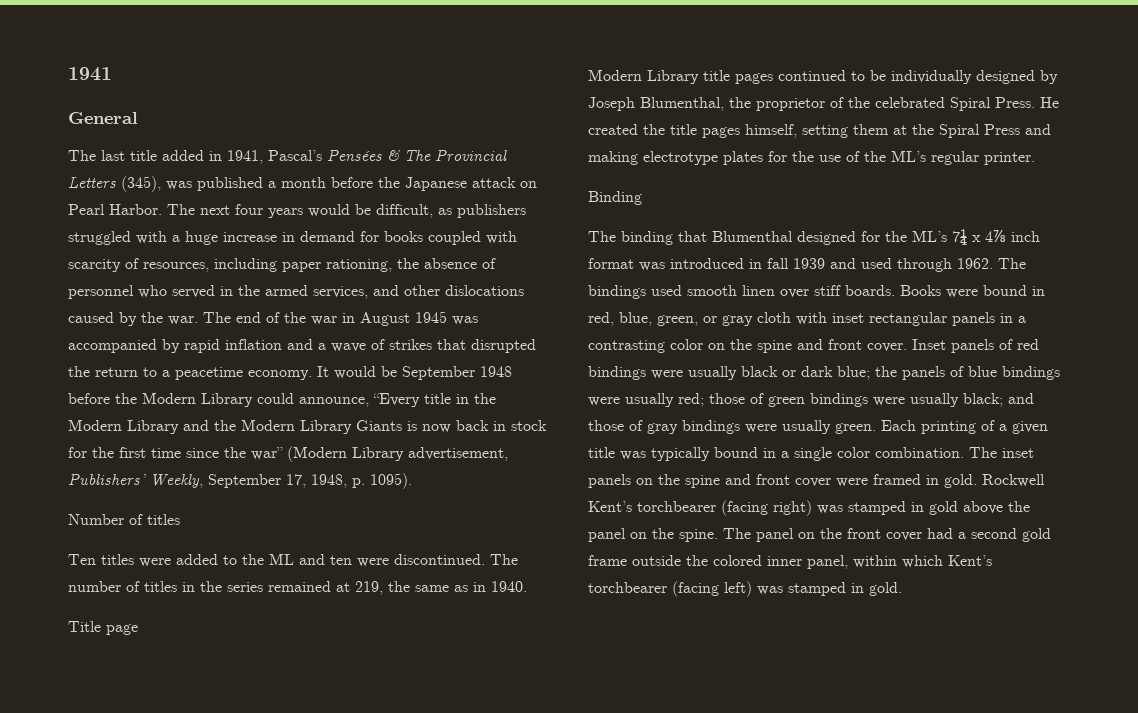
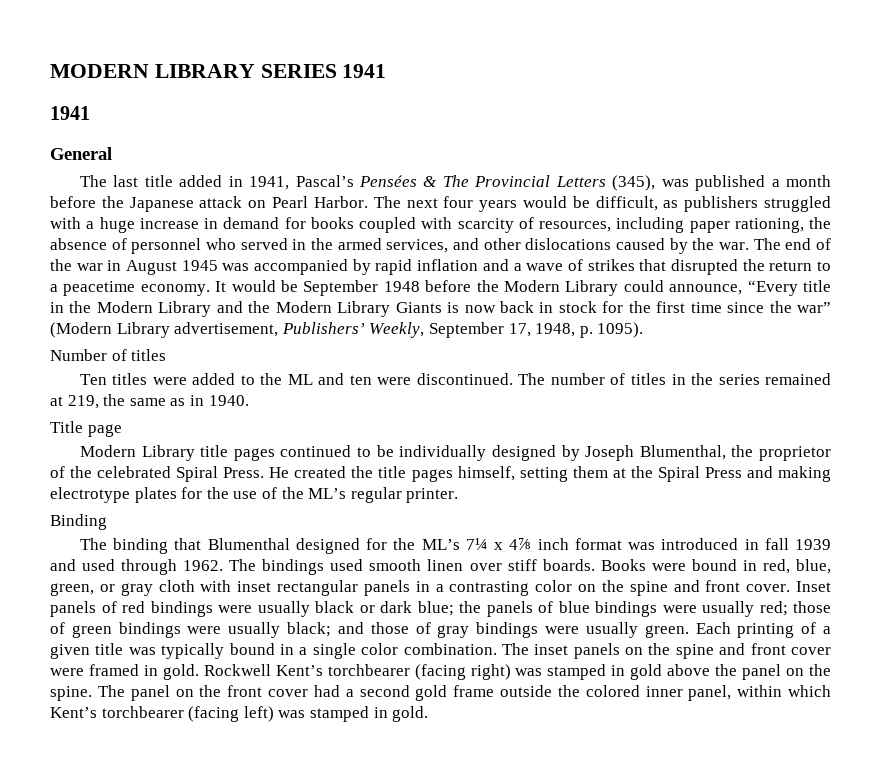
+ MODERN LIBRARY SERIES 1941

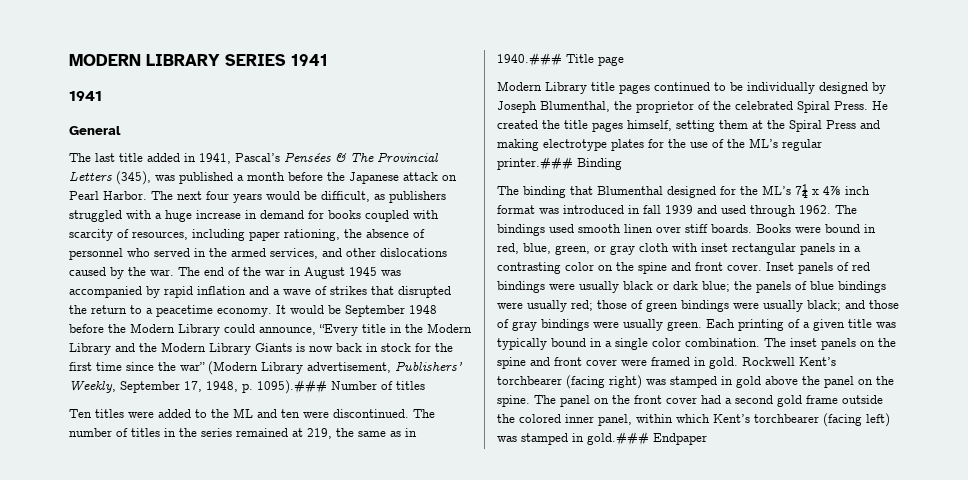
- It would be September 1948 before the Modern Library could announce, “Every title in the Modern Library and the Modern Library Giants is now back in stock for the first time since the war” (Modern Library advertisement, Publishers’ Weekly, September 17, 1948, p. 1095).
- Number of titles
+ It would be September 1948 before the Modern Library could announce, “Every title in the Modern Library and the Modern Library Giants is now back in stock for the first time since the war” (Modern Library advertisement, Publishers’ Weekly, September 17, 1948, p. 1095).### Number of titles
- The number of titles in the series remained at 219, the same as in 1940.
- Title page
+ The number of titles in the series remained at 219, the same as in 1940.### Title page
- He created the title pages himself, setting them at the Spiral Press and making electrotype plates for the use of the ML’s regular printer.
- Binding
+ He created the title pages himself, setting them at the Spiral Press and making electrotype plates for the use of the ML’s regular printer.### Binding
- The panel on the front cover had a second gold frame outside the colored inner panel, within which Kent’s torchbearer (facing left) was stamped in gold.
+ The panel on the front cover had a second gold frame outside the colored inner panel, within which Kent’s torchbearer (facing left) was stamped in gold.### Endpaper

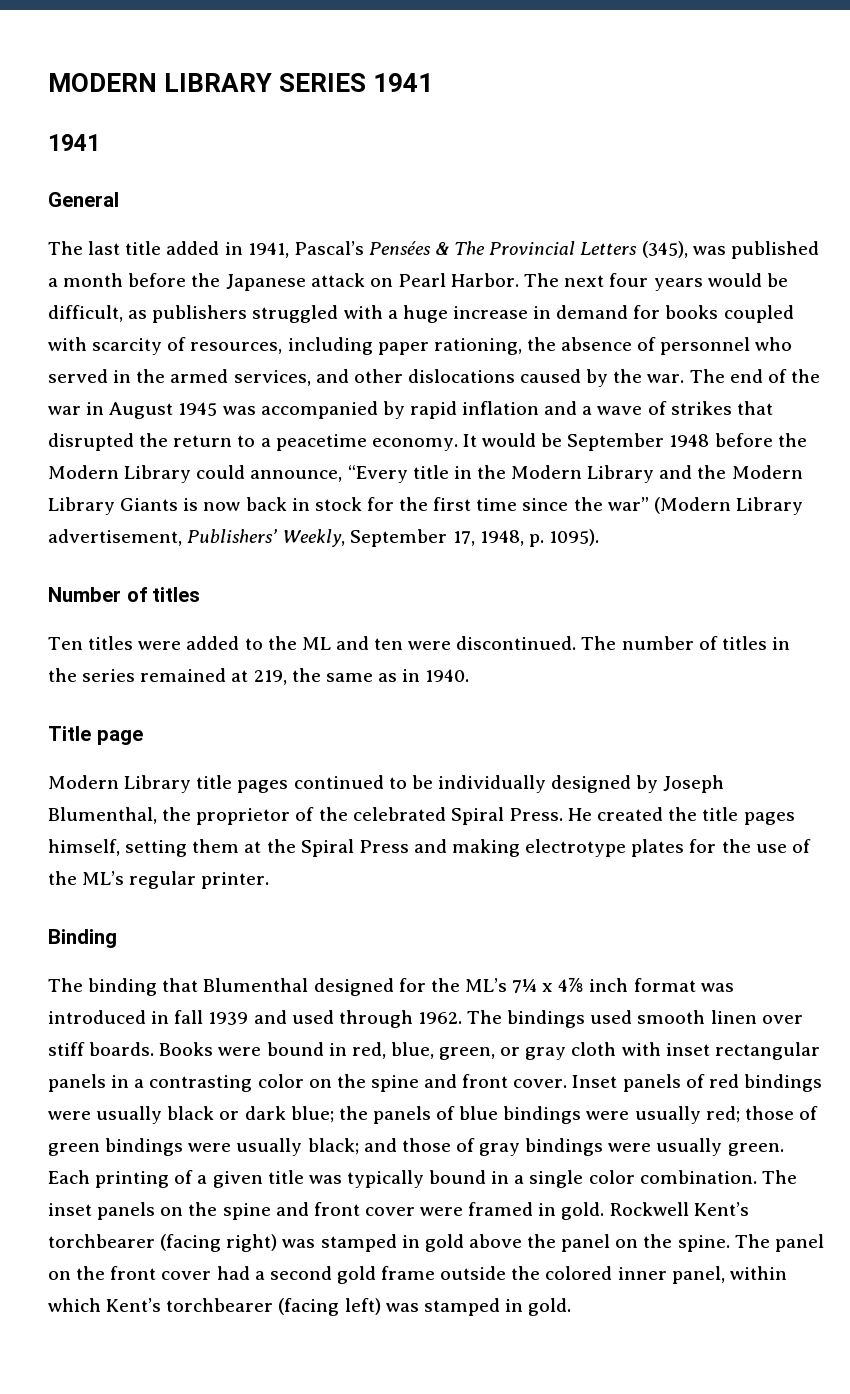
- It would be September 1948 before the Modern Library could announce, “Every title in the Modern Library and the Modern Library Giants is now back in stock for the first time since the war” (Modern Library advertisement, Publishers’ Weekly, September 17, 1948, p. 1095).### Number of titles
+ It would be September 1948 before the Modern Library could announce, “Every title in the Modern Library and the Modern Library Giants is now back in stock for the first time since the war” (Modern Library advertisement, Publishers’ Weekly, September 17, 1948, p. 1095).
+ Number of titles
- The number of titles in the series remained at 219, the same as in 1940.### Title page
+ The number of titles in the series remained at 219, the same as in 1940.
+ Title page
- He created the title pages himself, setting them at the Spiral Press and making electrotype plates for the use of the ML’s regular printer.### Binding
+ He created the title pages himself, setting them at the Spiral Press and making electrotype plates for the use of the ML’s regular printer.
+ Binding
- The panel on the front cover had a second gold frame outside the colored inner panel, within which Kent’s torchbearer (facing left) was stamped in gold.### Endpaper
+ The panel on the front cover had a second gold frame outside the colored inner panel, within which Kent’s torchbearer (facing left) was stamped in gold.

